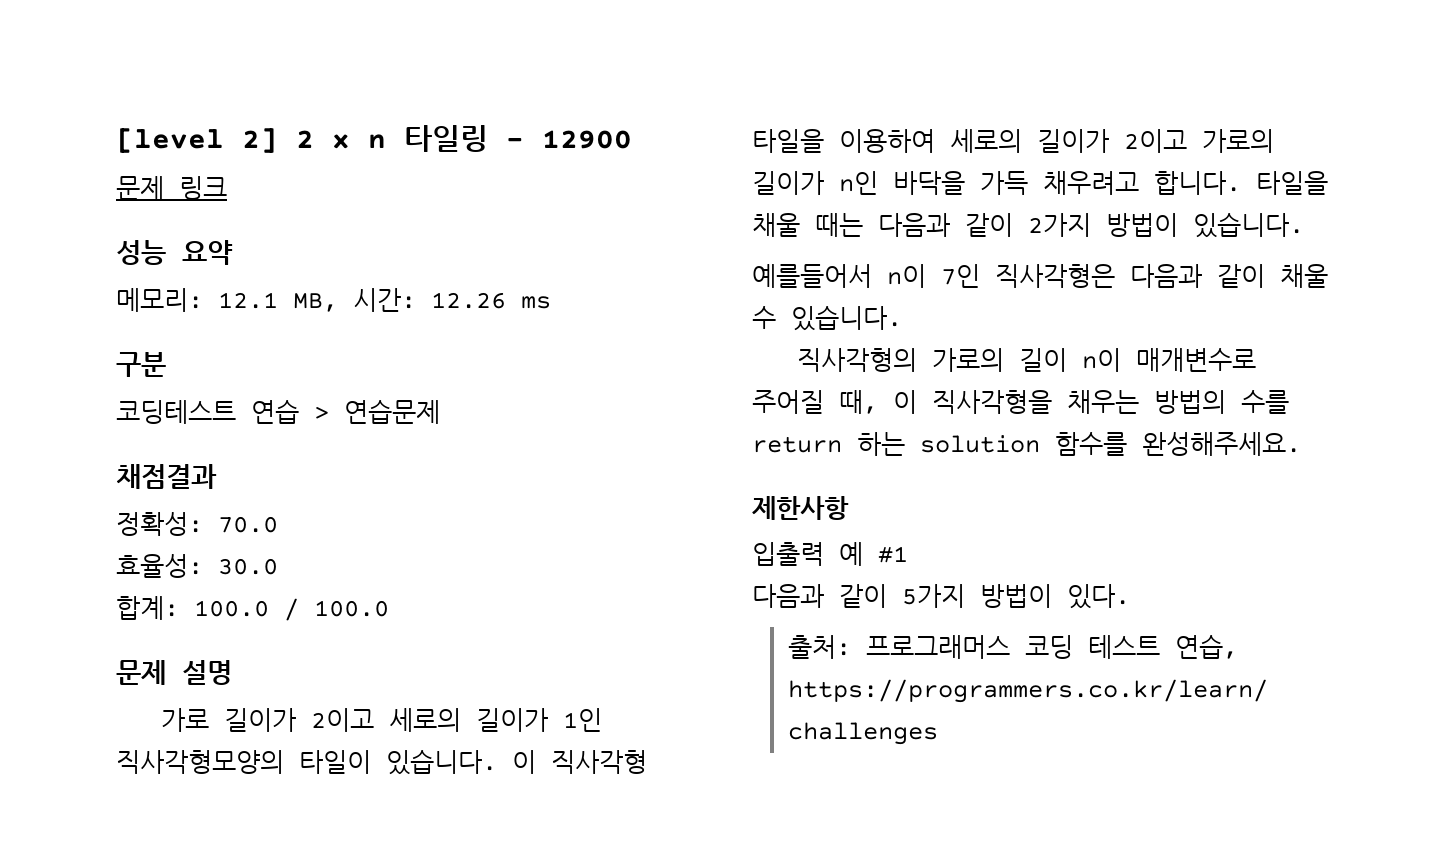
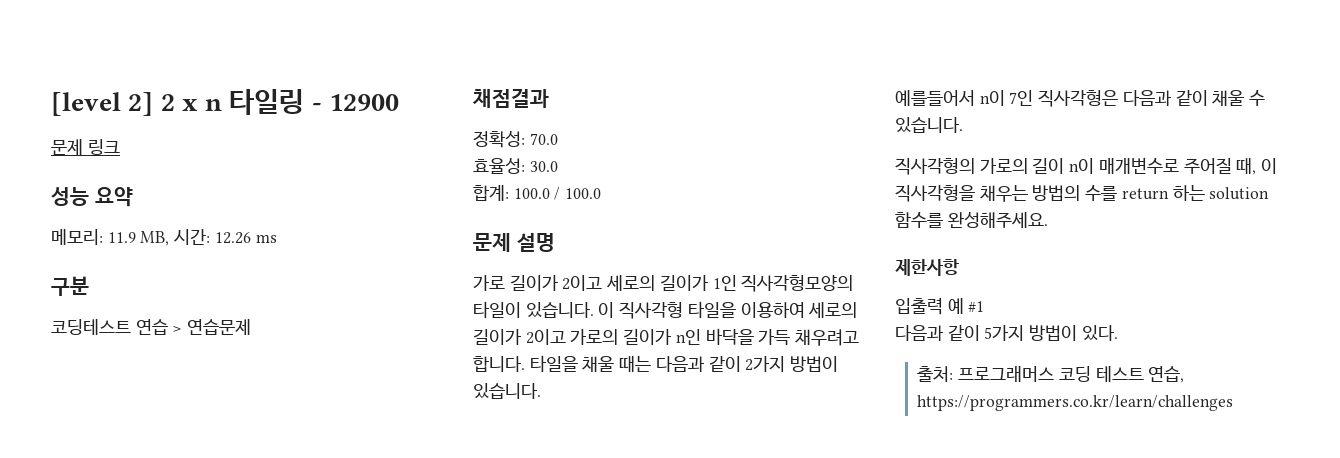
- 메모리: 12.1 MB, 시간: 12.26 ms
+ 메모리: 11.9 MB, 시간: 12.26 ms

